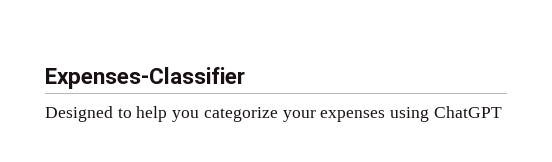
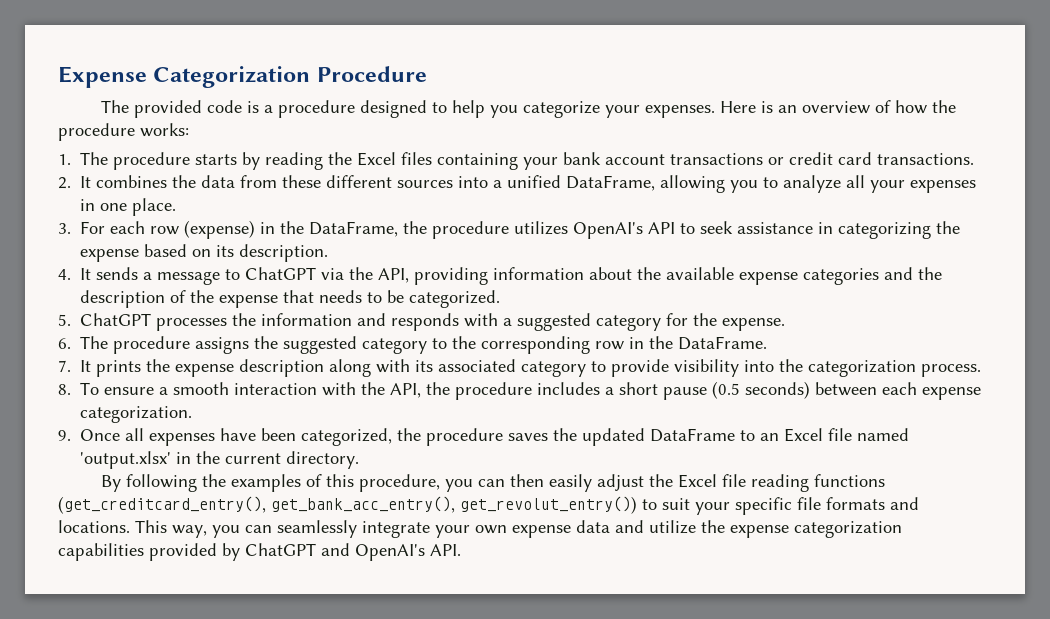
- Expenses-Classifier
- Designed to help you categorize your expenses using ChatGPT
+ Expense Categorization Procedure
+ The provided code is a procedure designed to help you categorize your expenses. Here is an overview of how the procedure works:
+ 1. The procedure starts by reading the Excel files containing your bank account transactions or credit card transactions.
+ 2. It combines the data from these different sources into a unified DataFrame, allowing you to analyze all your expenses in one place.
+ 3. For each row (expense) in the DataFrame, the procedure utilizes OpenAI's API to seek assistance in categorizing the expense based on its description.
+ 4. It sends a message to ChatGPT via the API, providing information about the available expense categories and the description of the expense that needs to be categorized.
+ 5. ChatGPT processes the information and responds with a suggested category for the expense.
+ 6. The procedure assigns the suggested category to the corresponding row in the DataFrame.
+ 7. It prints the expense description along with its associated category to provide visibility into the categorization process.
+ 8. To ensure a smooth interaction with the API, the procedure includes a short pause (0.5 seconds) between each expense categorization.
+ 9. Once all expenses have been categorized, the procedure saves the updated DataFrame to an Excel file named 'output.xlsx' in the current directory.
+ By following the examples of this procedure, you can then easily adjust the Excel file reading functions (get_creditcard_entry(), get_bank_acc_entry(), get_revolut_entry()) to suit your specific file formats and locations. This way, you can seamlessly integrate your own expense data and utilize the expense categorization capabilities provided by ChatGPT and OpenAI's API.

